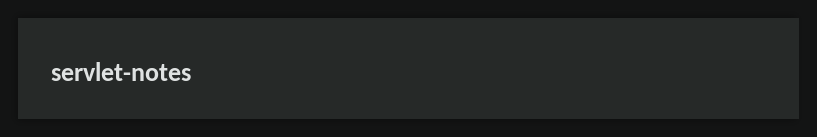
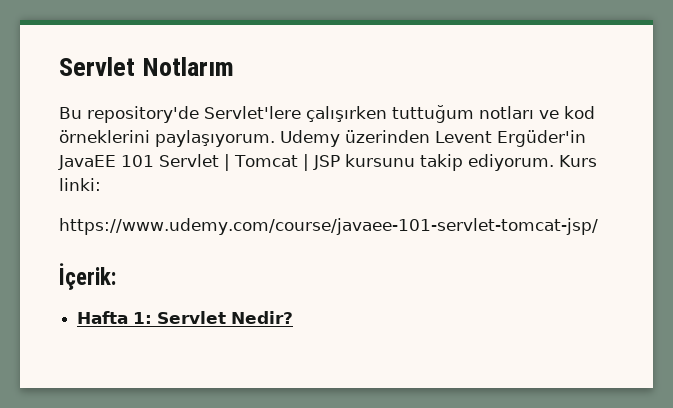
- servlet-notes
+ Servlet Notlarım
+ Bu repository'de Servlet'lere çalışırken tuttuğum notları ve kod örneklerini paylaşıyorum. Udemy üzerinden Levent Ergüder'in JavaEE 101 Servlet | Tomcat | JSP kursunu takip ediyorum. Kurs linki:
+ https://www.udemy.com/course/javaee-101-servlet-tomcat-jsp/
+ İçerik:
+ Hafta 1: Servlet Nedir?

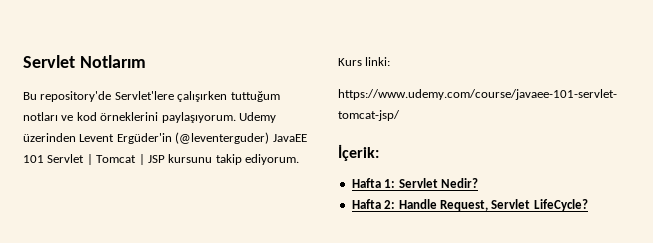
- Udemy üzerinden Levent Ergüder'in JavaEE 101 Servlet | Tomcat | JSP kursunu takip ediyorum.
+ Udemy üzerinden Levent Ergüder'in (@leventerguder) JavaEE 101 Servlet | Tomcat | JSP kursunu takip ediyorum.
+ Hafta 2: Handle Request, Servlet LifeCycle?

